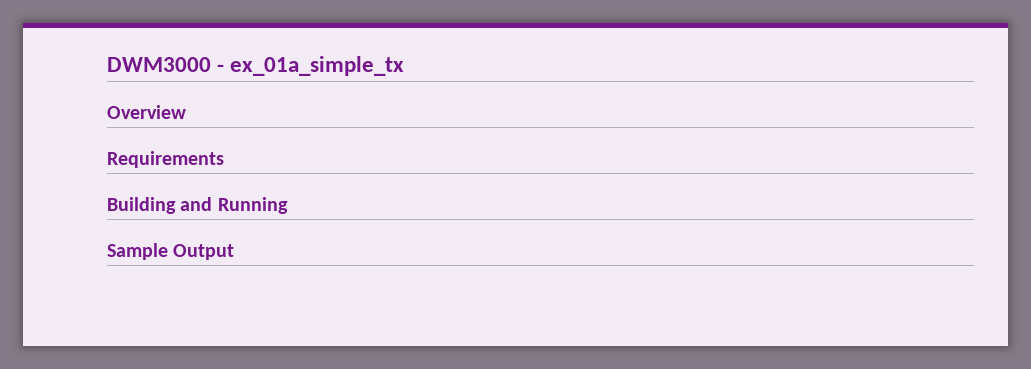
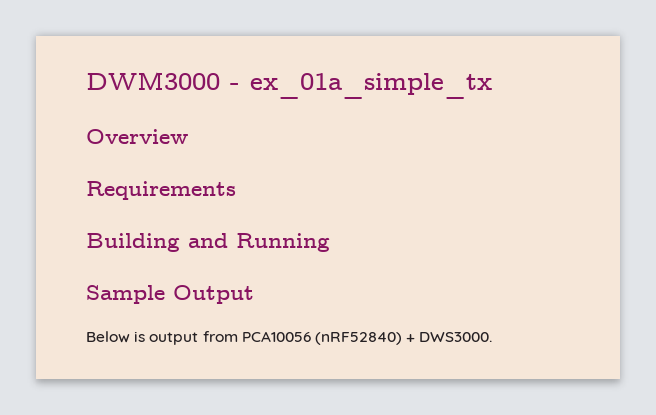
+ Below is output from PCA10056 (nRF52840) + DWS3000.

